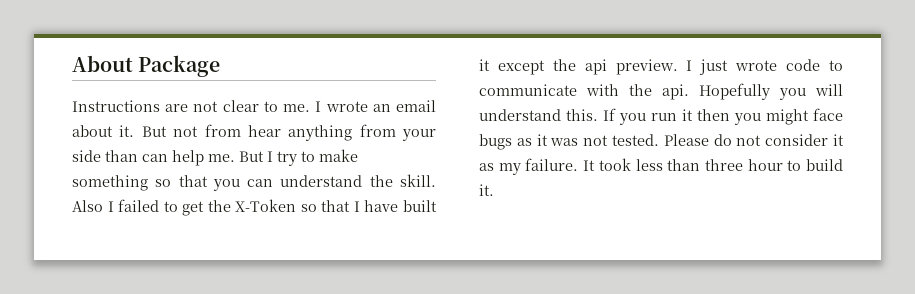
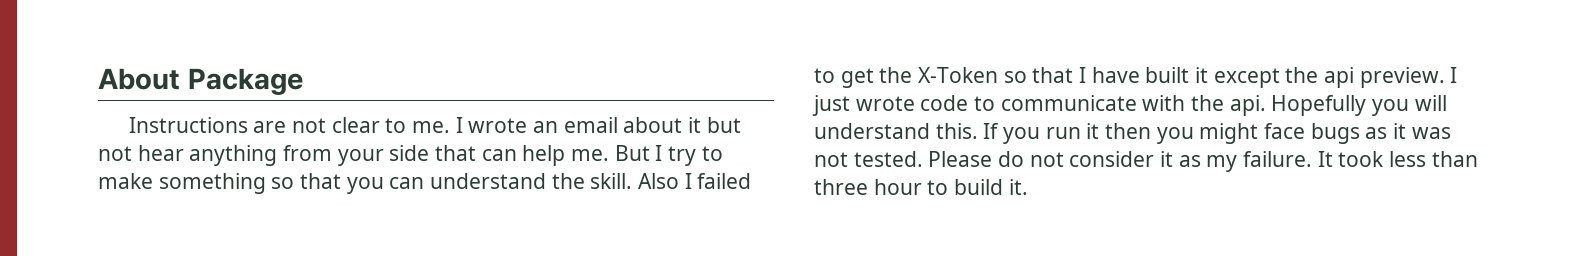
- I wrote an email about it. But not from hear anything from your side than can help me.
+ I wrote an email about it but not hear anything from your side that can help me.

